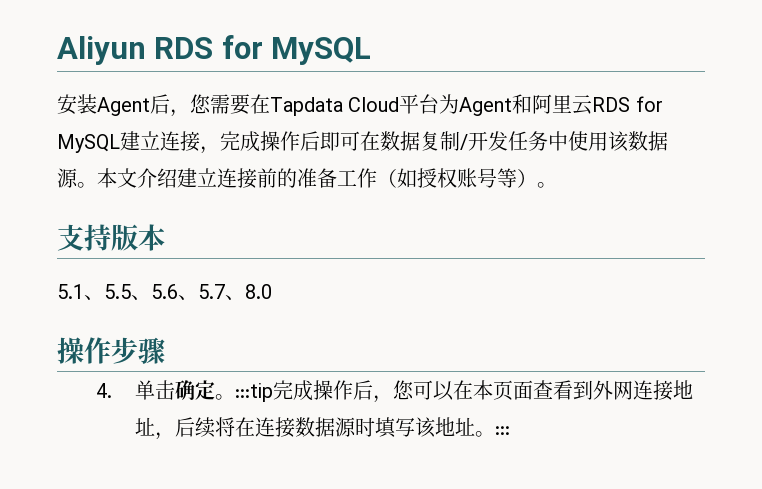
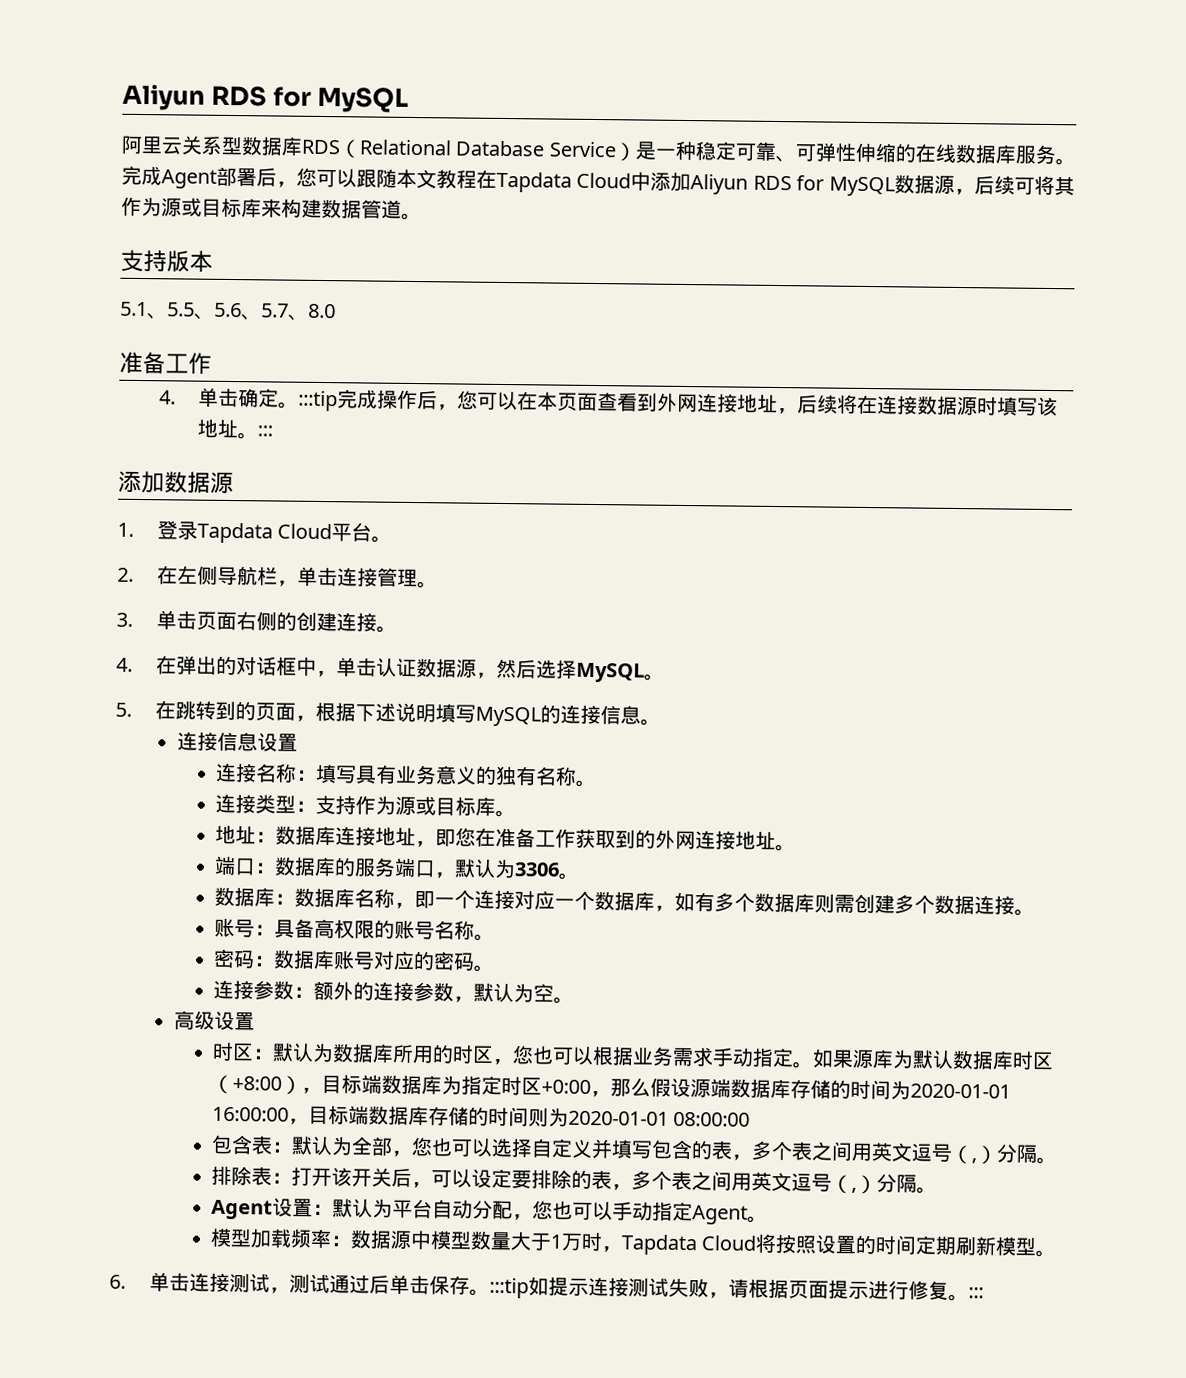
- 安装Agent后，您需要在Tapdata Cloud平台为Agent和阿里云RDS for MySQL建立连接，完成操作后即可在数据复制/开发任务中使用该数据源。本文介绍建立连接前的准备工作（如授权账号等）。
+ 阿里云关系型数据库RDS（Relational Database Service）是一种稳定可靠、可弹性伸缩的在线数据库服务。完成Agent部署后，您可以跟随本文教程在Tapdata Cloud中添加Aliyun RDS for MySQL数据源，后续可将其作为源或目标库来构建数据管道。
  5.1、5.5、5.6、5.7、8.0
- 操作步骤
+ 准备工作
+ 添加数据源
+ 1.登录Tapdata Cloud平台。
+ 2.在左侧导航栏，单击连接管理。
+ 3.单击页面右侧的创建连接。
+ 4.在弹出的对话框中，单击认证数据源，然后选择MySQL。
+ 5.在跳转到的页面，根据下述说明填写MySQL的连接信息。
+ 连接信息设置
+ 连接名称：填写具有业务意义的独有名称。
+ 连接类型：支持作为源或目标库。
+ 地址：数据库连接地址，即您在准备工作获取到的外网连接地址。
+ 端口：数据库的服务端口，默认为3306。
+ 数据库：数据库名称，即一个连接对应一个数据库，如有多个数据库则需创建多个数据连接。
+ 账号：具备高权限的账号名称。
+ 密码：数据库账号对应的密码。
+ 连接参数：额外的连接参数，默认为空。
+ 高级设置
+ 时区：默认为数据库所用的时区，您也可以根据业务需求手动指定。如果源库为默认数据库时区（+8:00），目标端数据库为指定时区+0:00，那么假设源端数据库存储的时间为2020-01-01 16:00:00，目标端数据库存储的时间则为2020-01-01 08:00:00
+ 包含表：默认为全部，您也可以选择自定义并填写包含的表，多个表之间用英文逗号（,）分隔。
+ 排除表：打开该开关后，可以设定要排除的表，多个表之间用英文逗号（,）分隔。
+ Agent设置：默认为平台自动分配，您也可以手动指定Agent。
+ 模型加载频率：数据源中模型数量大于1万时，Tapdata Cloud将按照设置的时间定期刷新模型。
+ 6.单击连接测试，测试通过后单击保存。:::tip如提示连接测试失败，请根据页面提示进行修复。:::

